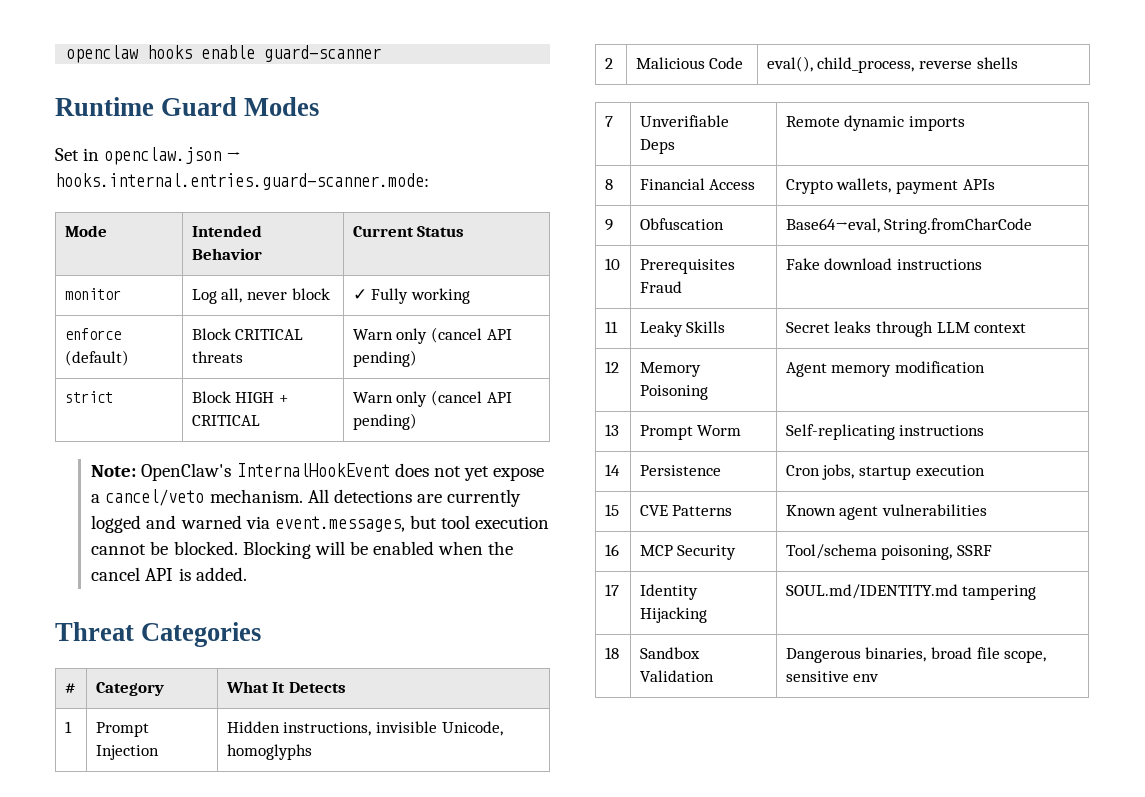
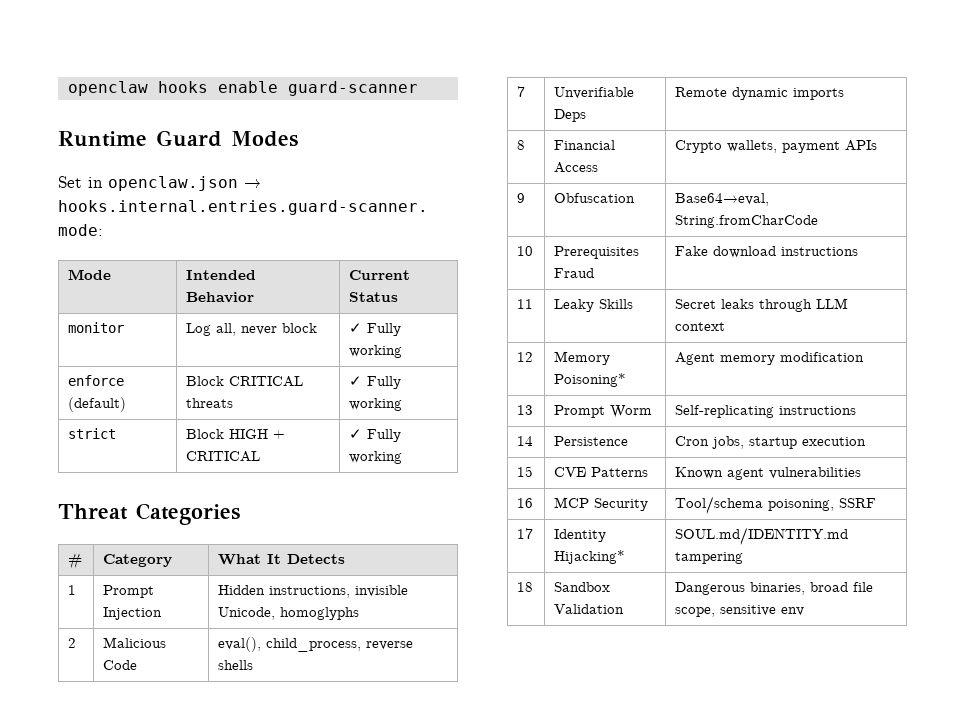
- enforce (default) | Block CRITICAL threats | Warn only (cancel API pending)
+ enforce (default) | Block CRITICAL threats | ✓ Fully working
- strict | Block HIGH + CRITICAL | Warn only (cancel API pending)
- Note: OpenClaw's InternalHookEvent does not yet expose a cancel/veto mechanism. All detections are currently logged and warned via event.messages, but tool execution cannot be blocked. Blocking will be enabled when the cancel API is added.
+ strict | Block HIGH + CRITICAL | ✓ Fully working
- 12 | Memory Poisoning | Agent memory modification
+ 12 | Memory Poisoning* | Agent memory modification
- 17 | Identity Hijacking | SOUL.md/IDENTITY.md tampering
+ 17 | Identity Hijacking* | SOUL.md/IDENTITY.md tampering

